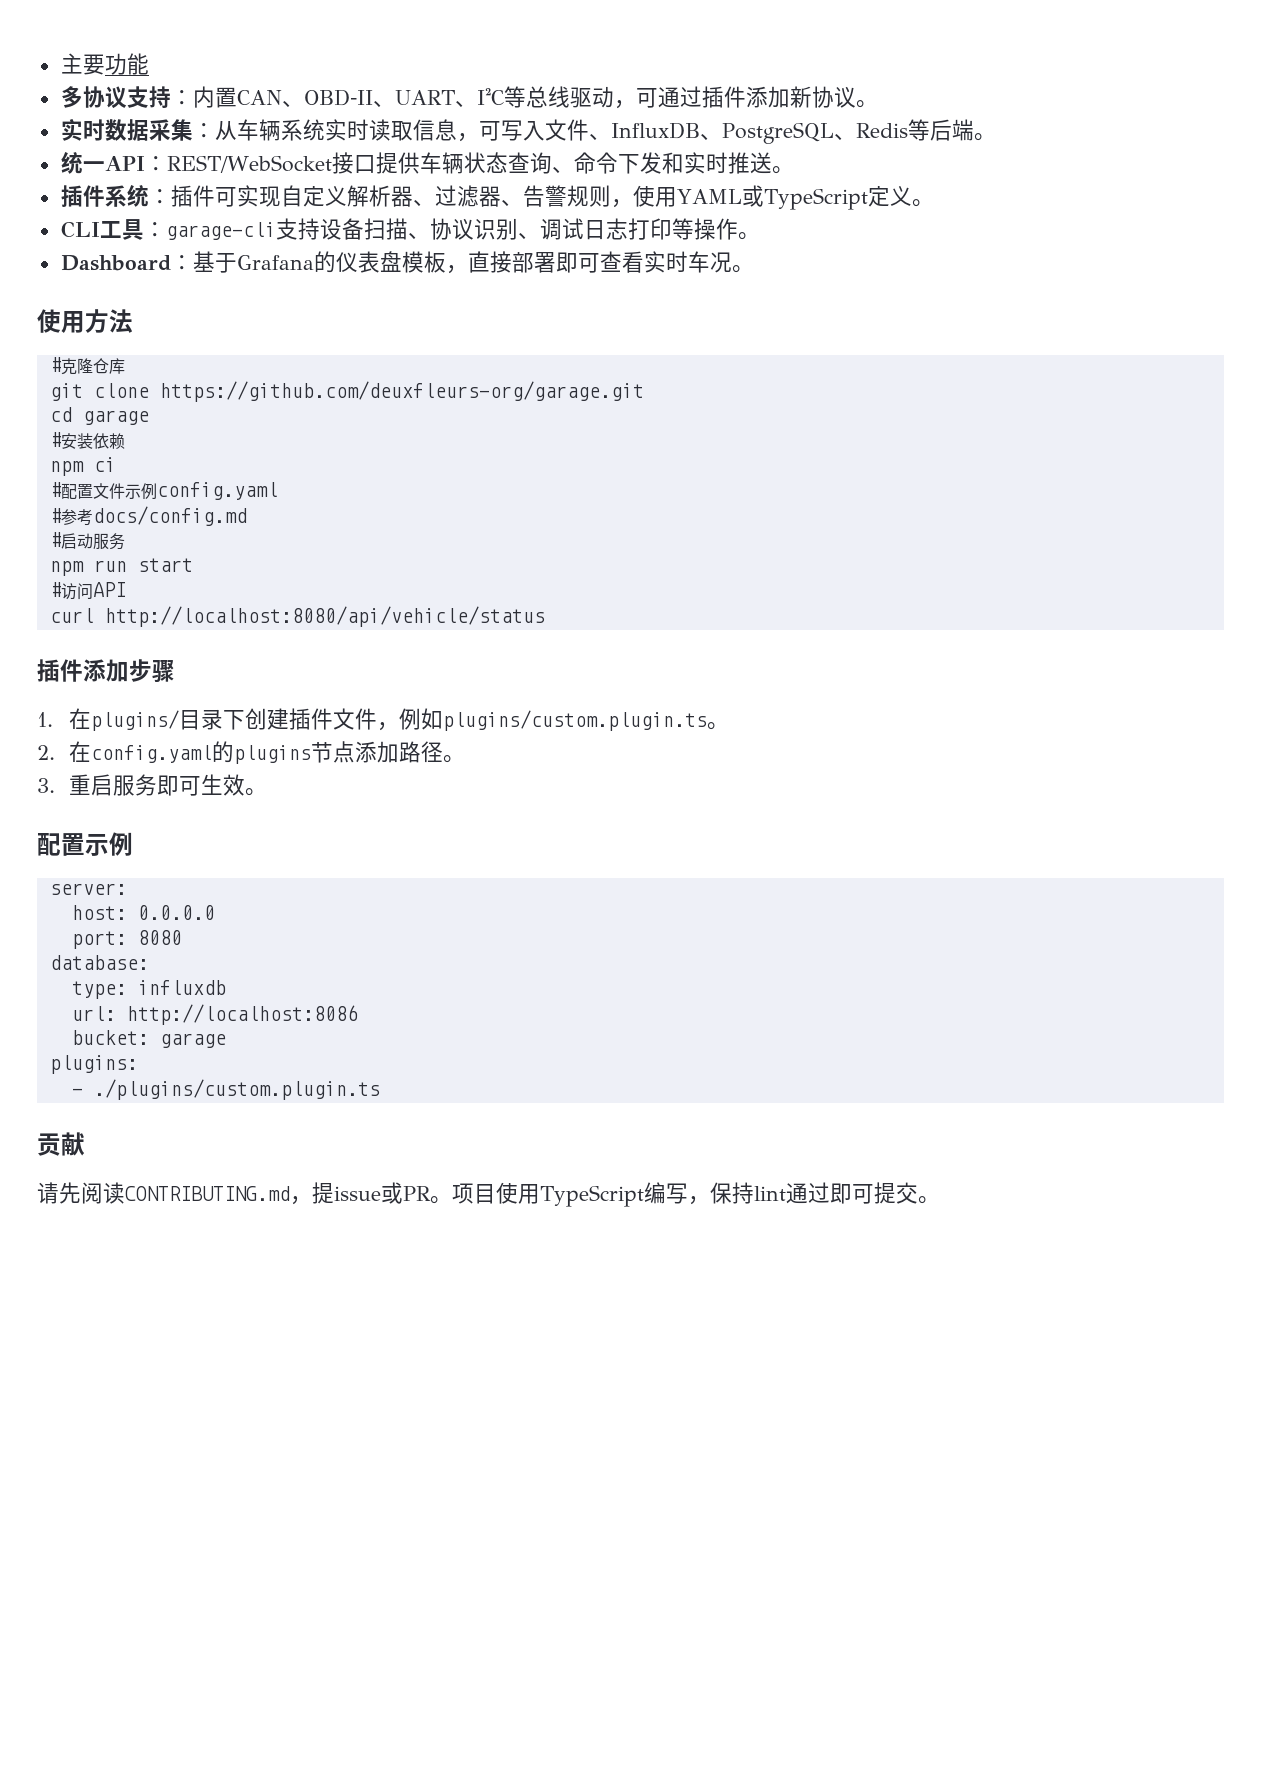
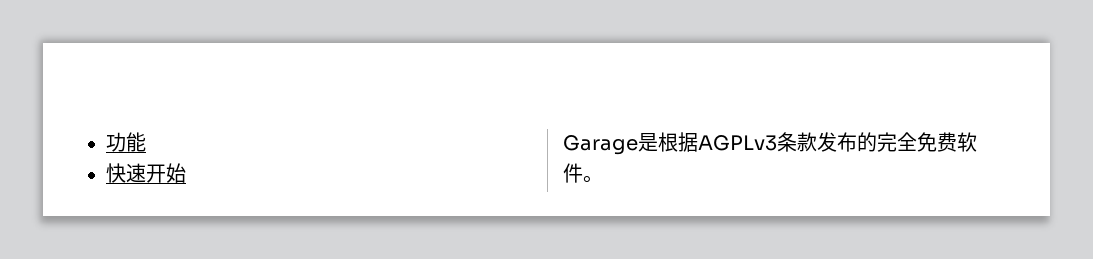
- 主要功能
+ 功能
- 多协议支持：内置CAN、OBD‑II、UART、I²C等总线驱动，可通过插件添加新协议。
- 实时数据采集：从车辆系统实时读取信息，可写入文件、InfluxDB、PostgreSQL、Redis等后端。
- 统一API：REST/WebSocket接口提供车辆状态查询、命令下发和实时推送。
- 插件系统：插件可实现自定义解析器、过滤器、告警规则，使用YAML或TypeScript定义。
- CLI工具：garage-cli支持设备扫描、协议识别、调试日志打印等操作。
- Dashboard：基于Grafana的仪表盘模板，直接部署即可查看实时车况。
- 使用方法
- #克隆仓库
- git clone https://github.com/deuxfleurs-org/garage.git
- cd garage
- #安装依赖
- npm ci
- #配置文件示例config.yaml
- #参考docs/config.md
- #启动服务
- npm run start
- #访问API
- curl http://localhost:8080/api/vehicle/status
- 插件添加步骤
- 1.在plugins/目录下创建插件文件，例如plugins/custom.plugin.ts。
- 2.在config.yaml的plugins节点添加路径。
- 3.重启服务即可生效。
- 配置示例
- server:
- host: 0.0.0.0
- port: 8080
- database:
- type: influxdb
- url: http://localhost:8086
- bucket: garage
- plugins:
- - ./plugins/custom.plugin.ts
- 贡献
- 请先阅读CONTRIBUTING.md，提issue或PR。项目使用TypeScript编写，保持lint通过即可提交。
+ 快速开始
+ Garage是根据AGPLv3条款发布的完全免费软件。

